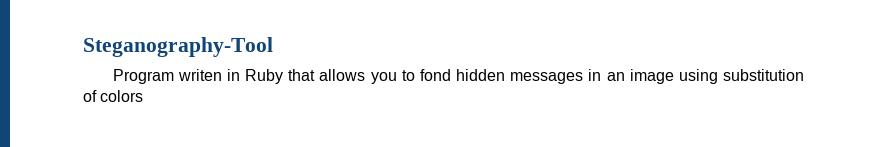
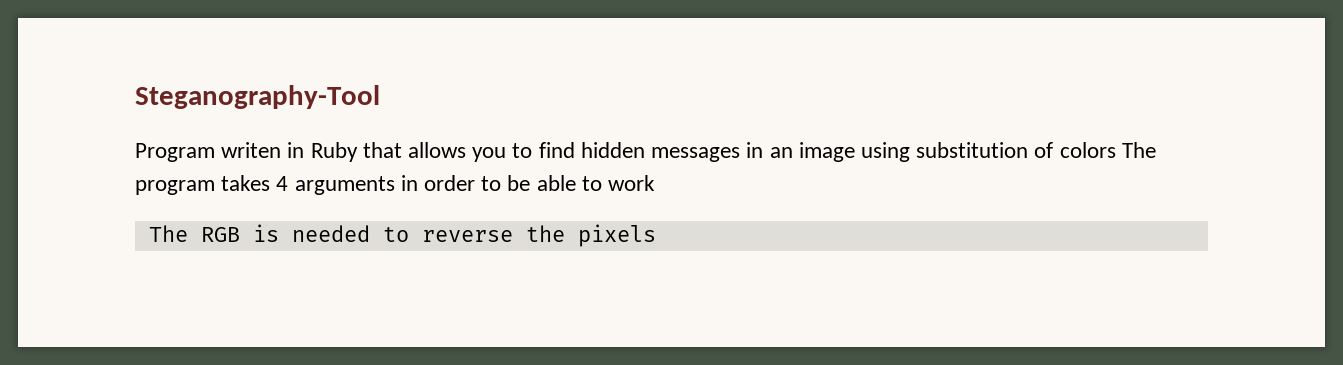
- Program writen in Ruby that allows you to fond hidden messages in an image using substitution of colors
+ Program writen in Ruby that allows you to find hidden messages in an image using substitution of colors The program takes 4 arguments in order to be able to work
+ The RGB is needed to reverse the pixels

